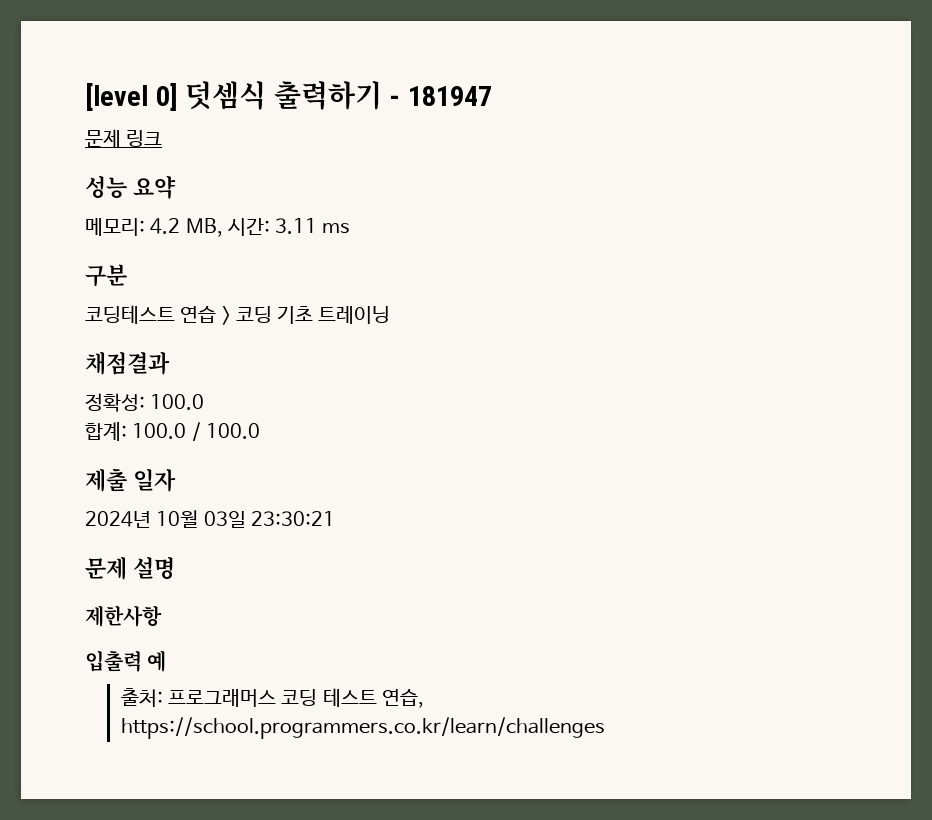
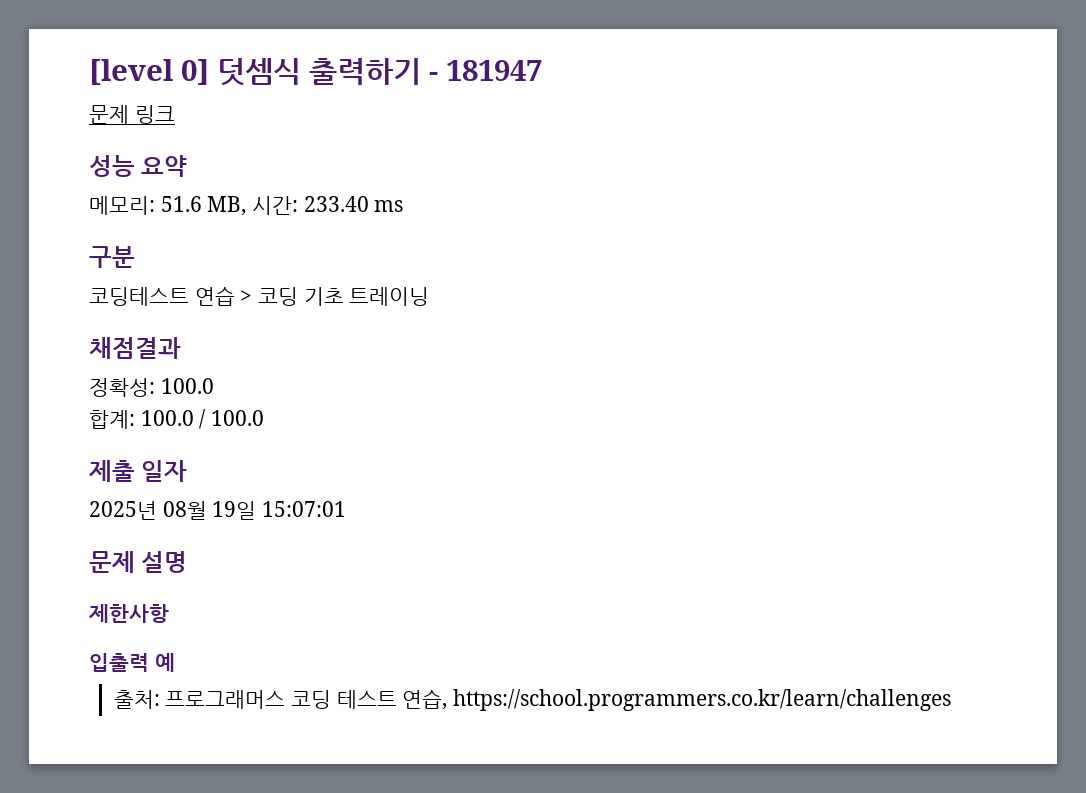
- 메모리: 4.2 MB, 시간: 3.11 ms
+ 메모리: 51.6 MB, 시간: 233.40 ms
- 2024년 10월 03일 23:30:21
+ 2025년 08월 19일 15:07:01

